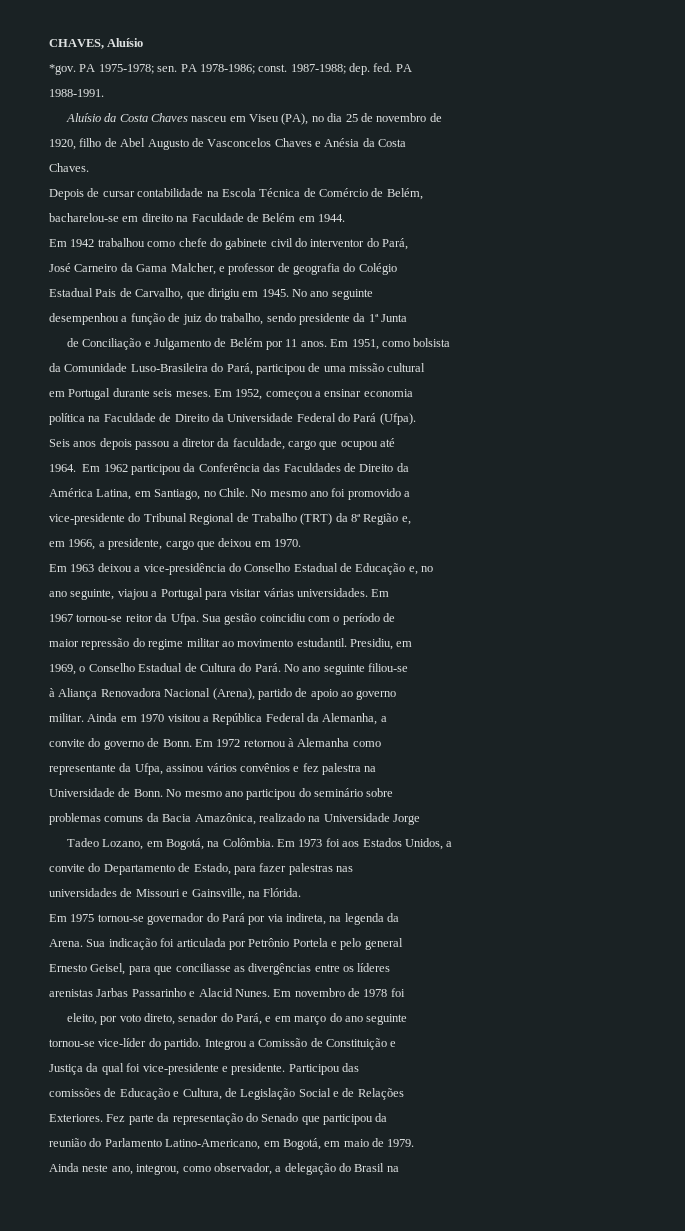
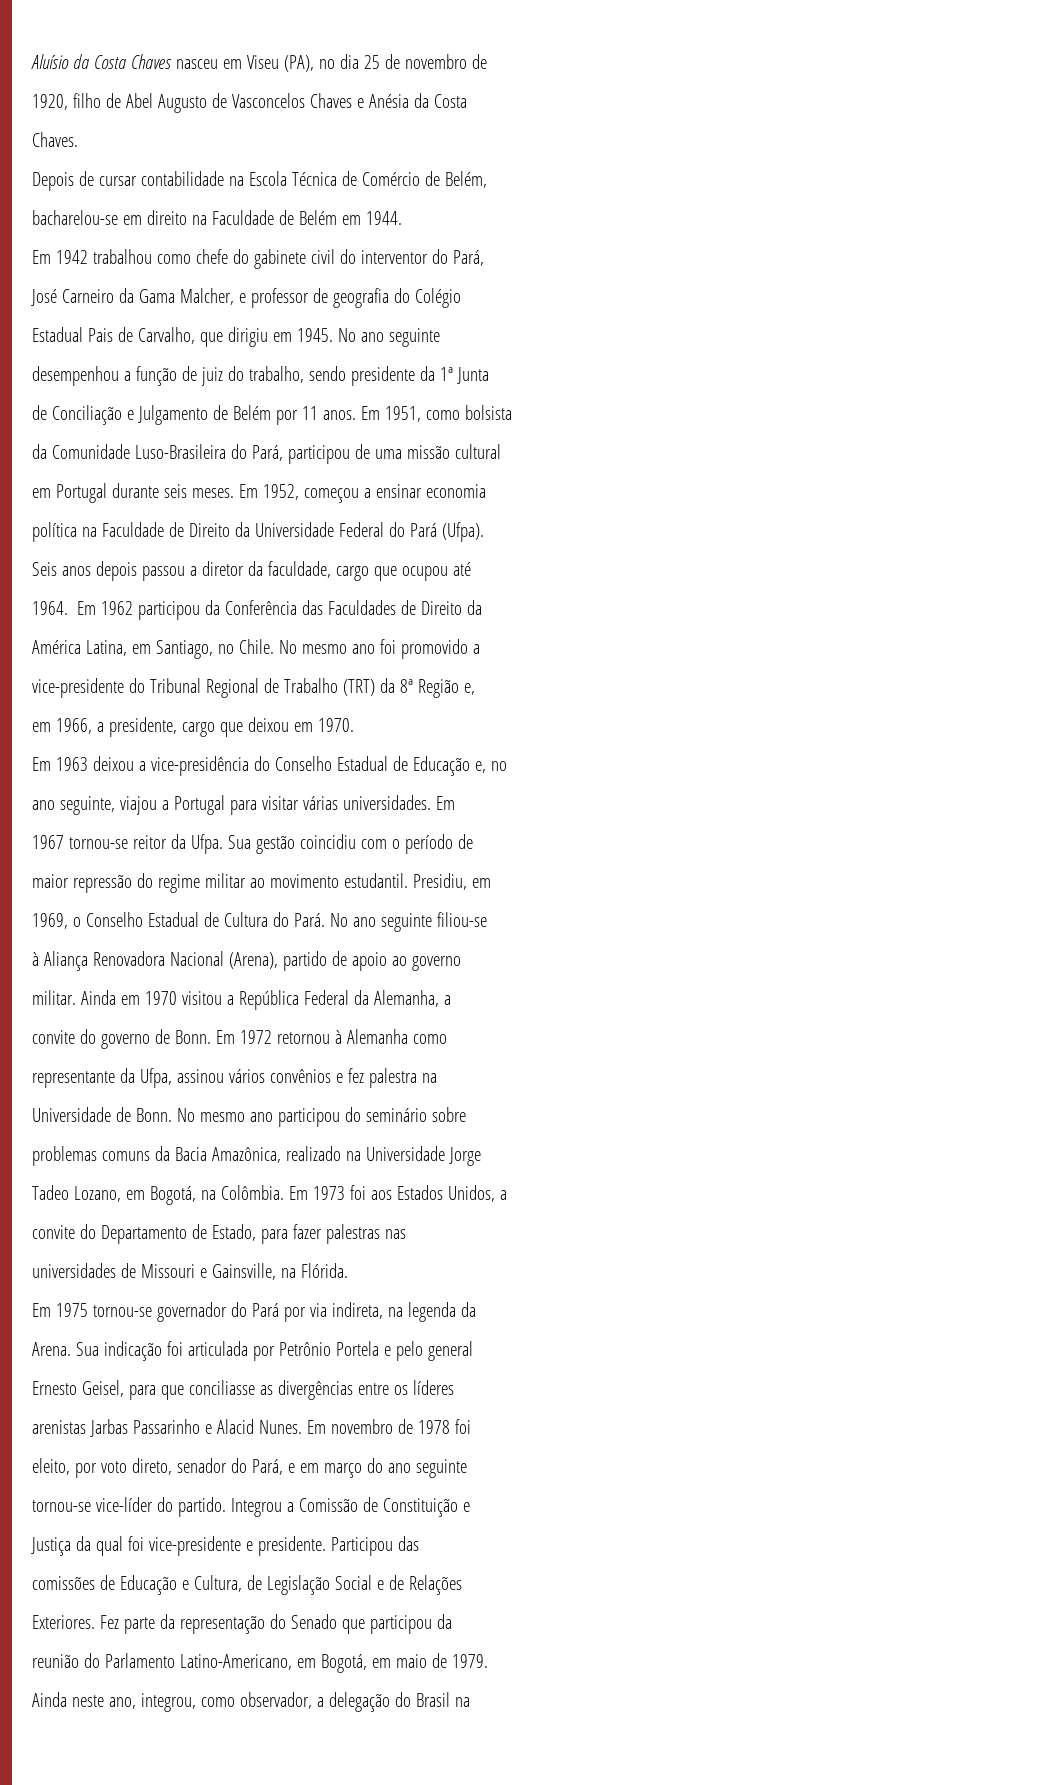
- CHAVES, Aluísio
- *gov. PA 1975-1978; sen. PA 1978-1986; const. 1987-1988; dep. fed. PA
- 1988-1991.

